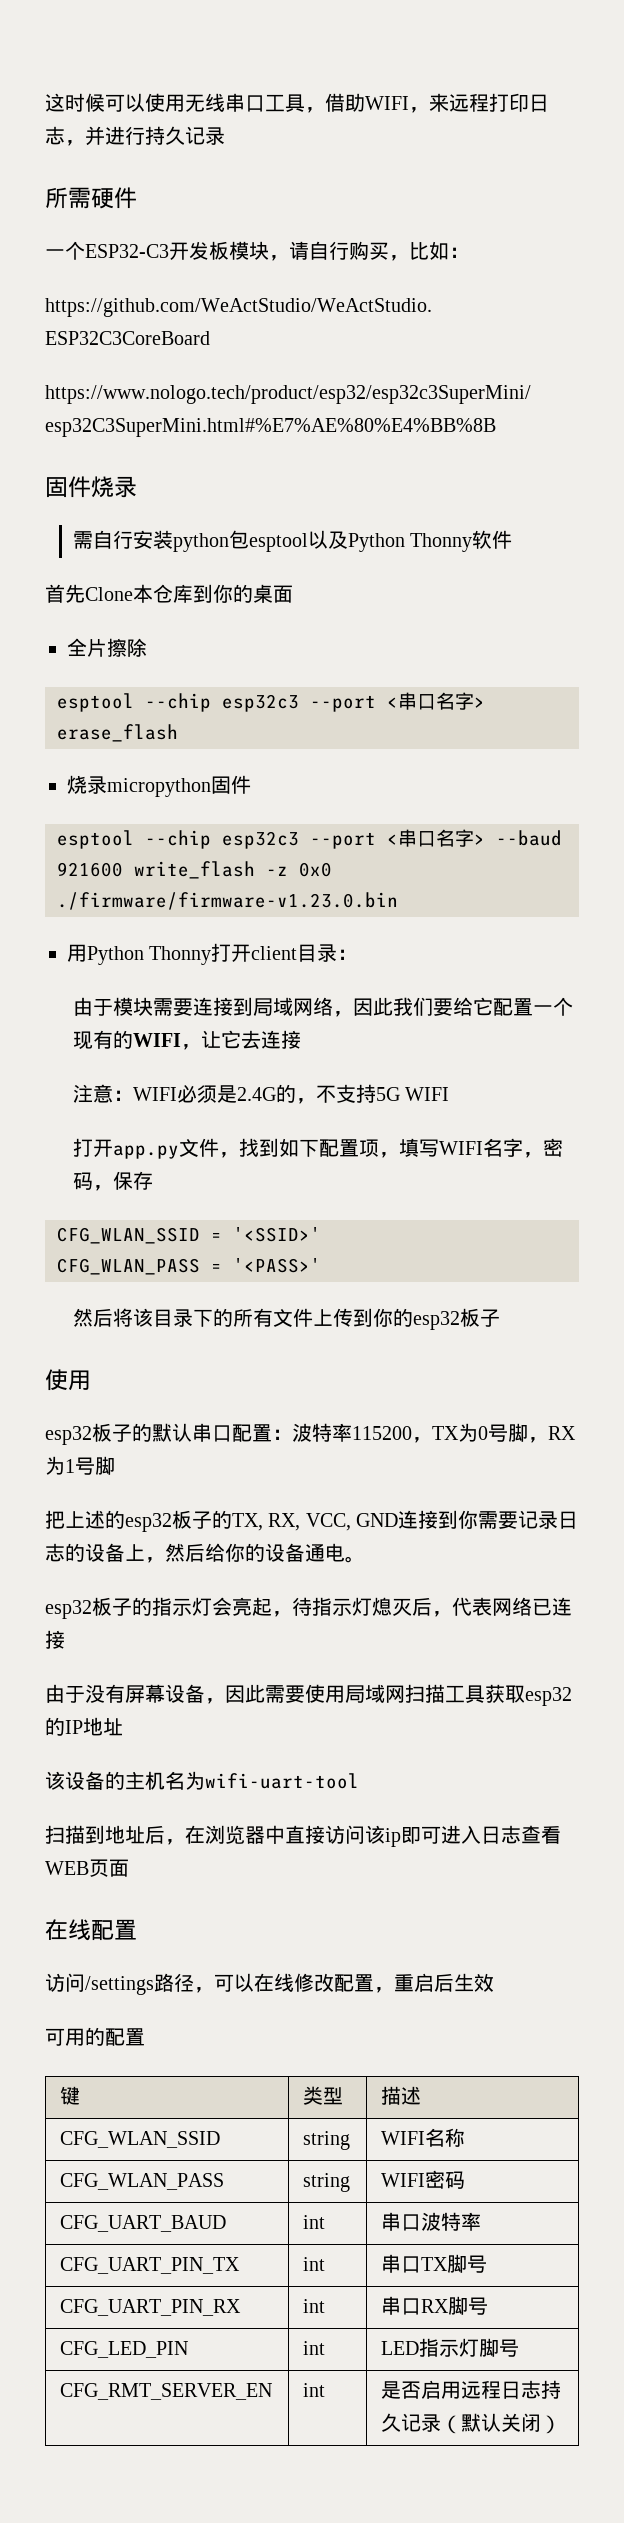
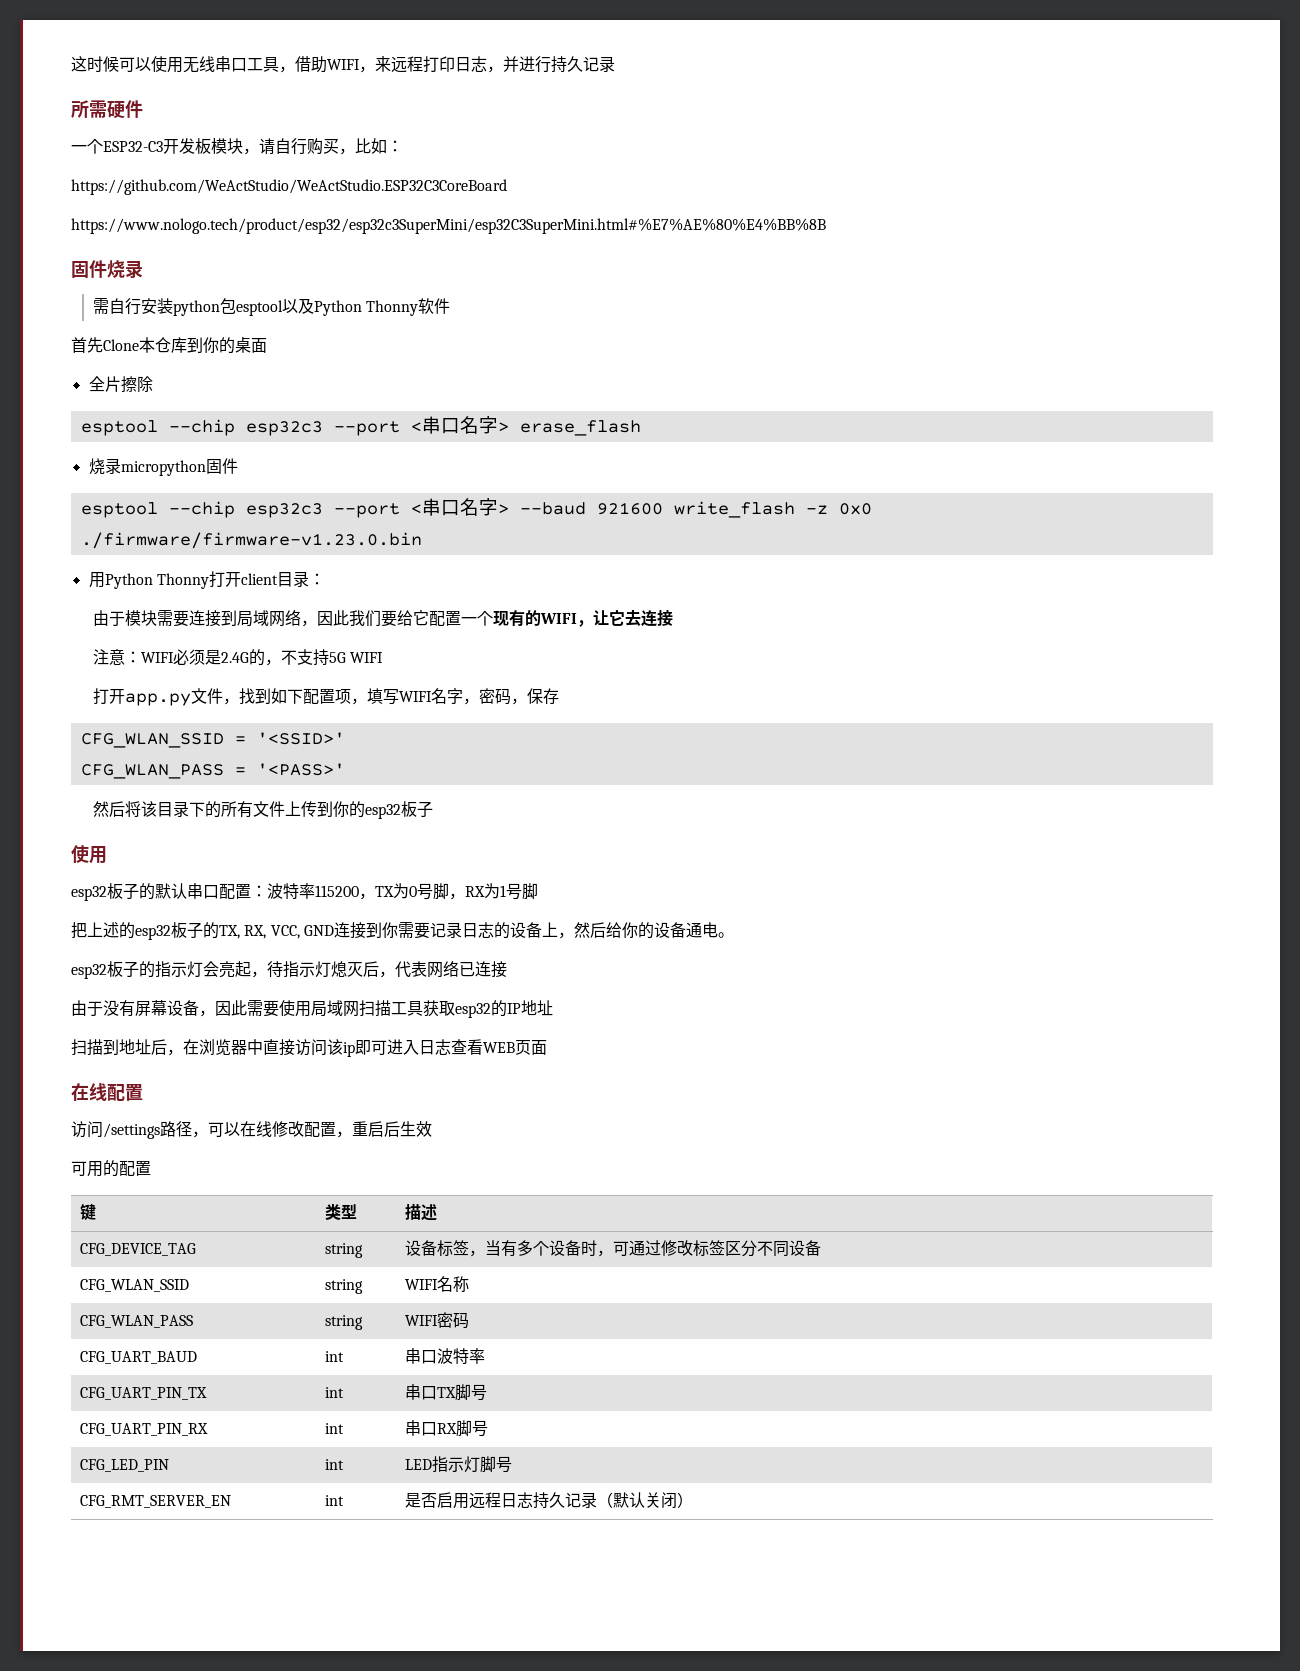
- 该设备的主机名为wifi-uart-tool
+ CFG_DEVICE_TAG | string | 设备标签，当有多个设备时，可通过修改标签区分不同设备

